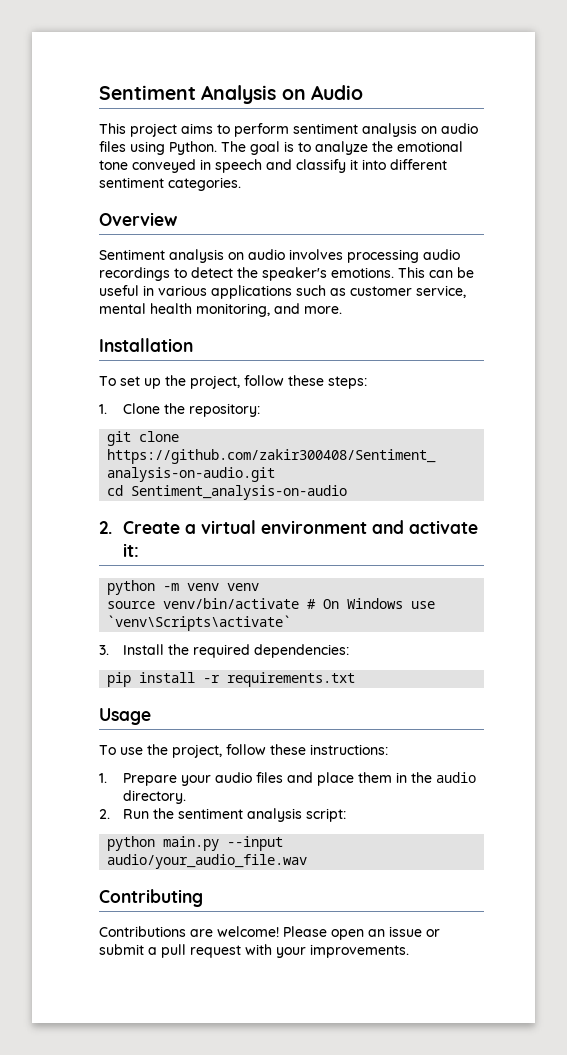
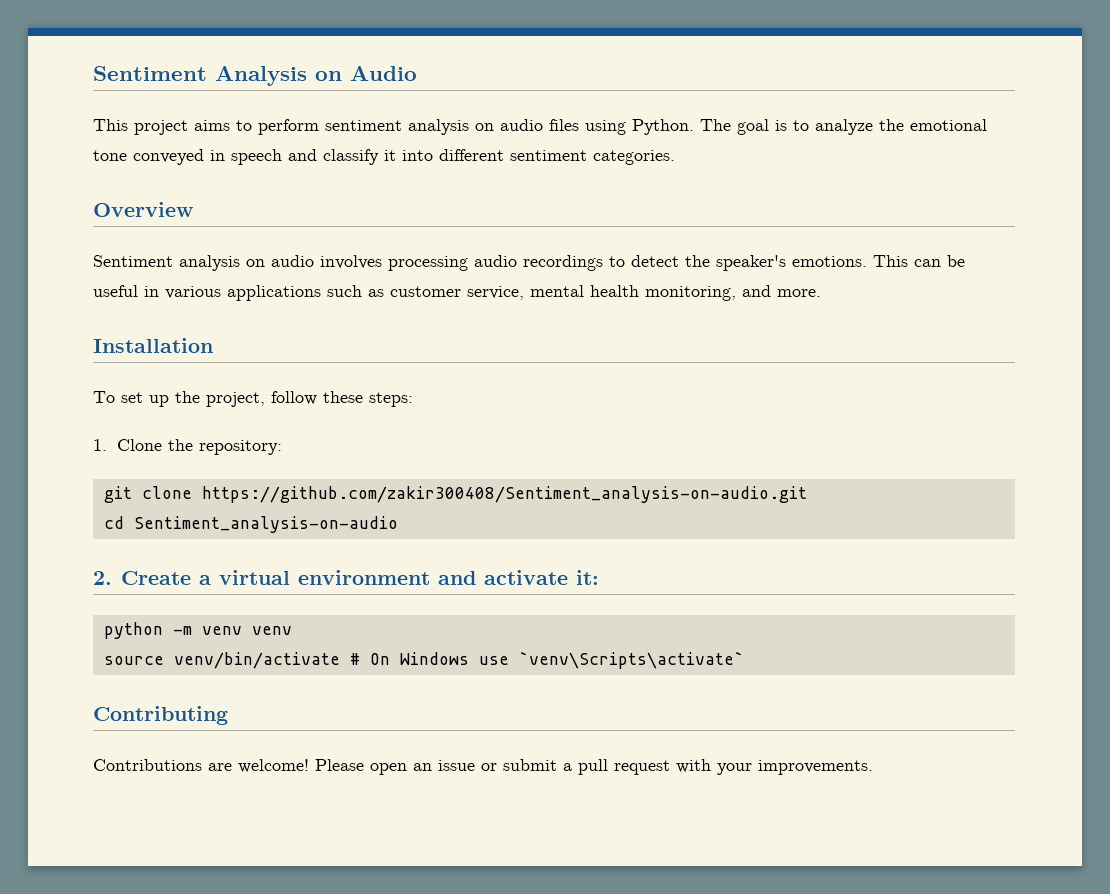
- 3. Install the required dependencies:
- pip install -r requirements.txt
- Usage
- To use the project, follow these instructions:
- 1. Prepare your audio files and place them in the audio directory.
- 2. Run the sentiment analysis script:
- python main.py --input audio/your_audio_file.wav

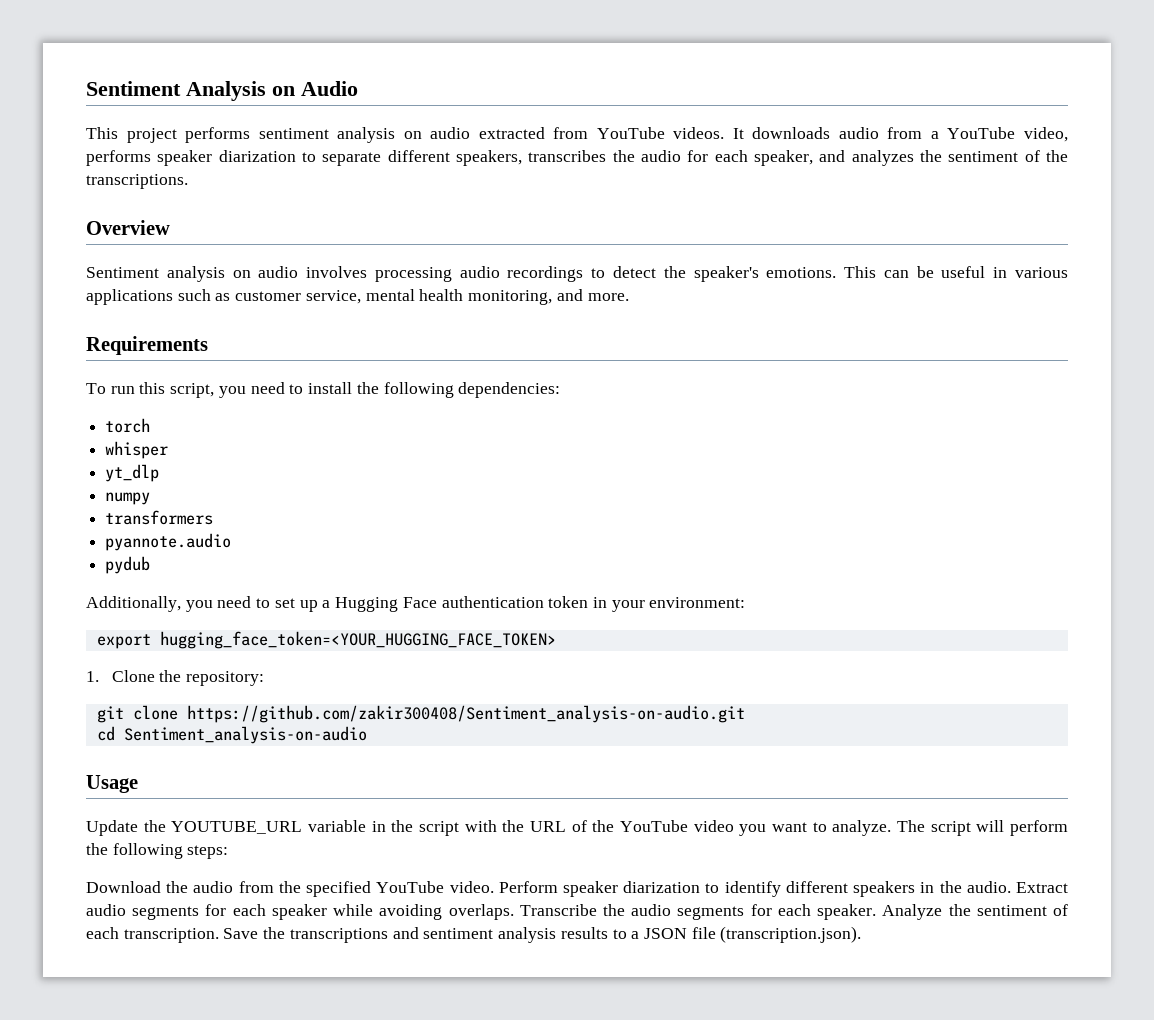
- This project aims to perform sentiment analysis on audio files using Python. The goal is to analyze the emotional tone conveyed in speech and classify it into different sentiment categories.
+ This project performs sentiment analysis on audio extracted from YouTube videos. It downloads audio from a YouTube video, performs speaker diarization to separate different speakers, transcribes the audio for each speaker, and analyzes the sentiment of the transcriptions.
- Installation
+ Requirements
- To set up the project, follow these steps:
+ To run this script, you need to install the following dependencies:
+ torch
+ whisper
+ yt_dlp
+ numpy
+ transformers
+ pyannote.audio
+ pydub
+ Additionally, you need to set up a Hugging Face authentication token in your environment:
+ export hugging_face_token=<YOUR_HUGGING_FACE_TOKEN>
- 2. Create a virtual environment and activate it:
- python -m venv venv
- source venv/bin/activate # On Windows use `venv\Scripts\activate`
- Contributing
- Contributions are welcome! Please open an issue or submit a pull request with your improvements.
+ Usage
+ Update the YOUTUBE_URL variable in the script with the URL of the YouTube video you want to analyze. The script will perform the following steps:
+ Download the audio from the specified YouTube video. Perform speaker diarization to identify different speakers in the audio. Extract audio segments for each speaker while avoiding overlaps. Transcribe the audio segments for each speaker. Analyze the sentiment of each transcription. Save the transcriptions and sentiment analysis results to a JSON file (transcription.json).

